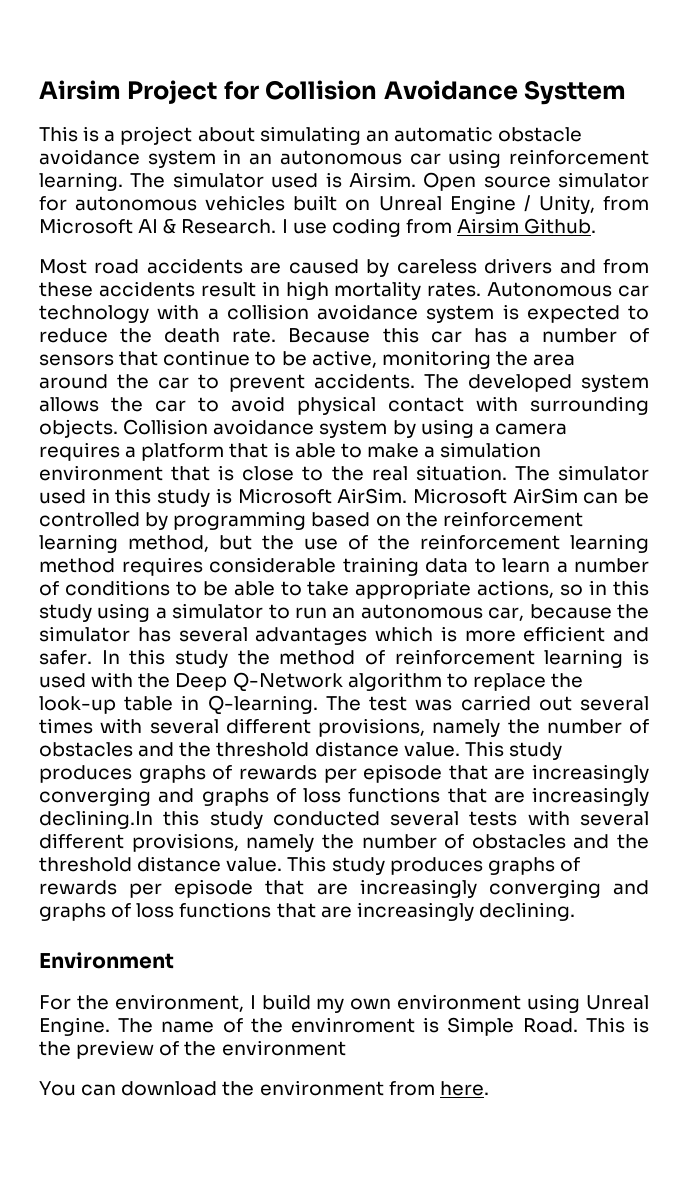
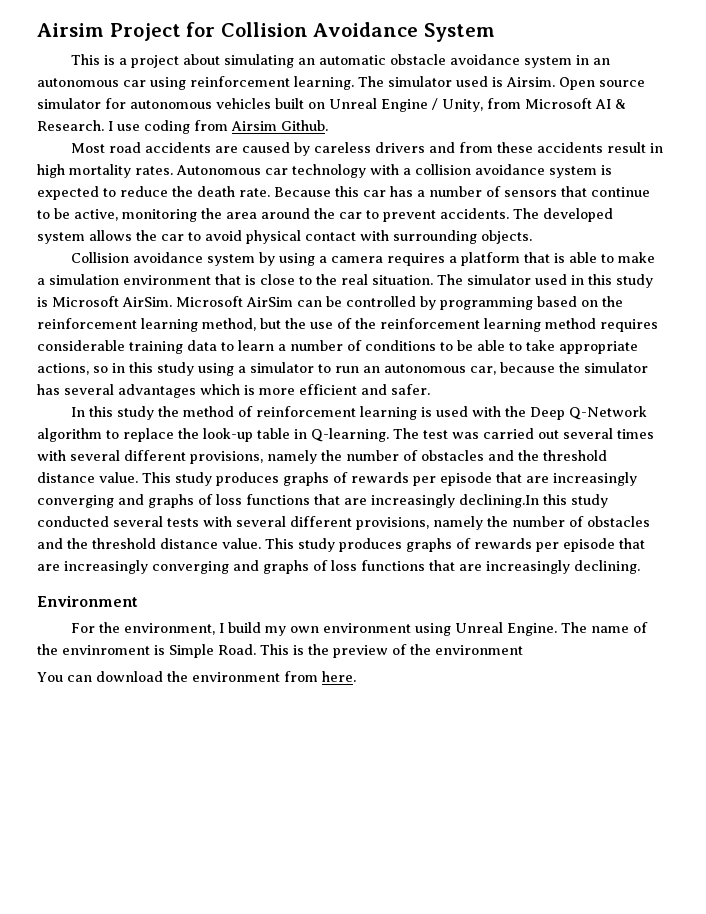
- Airsim Project for Collision Avoidance Systtem
+ Airsim Project for Collision Avoidance System
- The developed system allows the car to avoid physical contact with surrounding objects. Collision avoidance system by using a camera requires a platform that is able to make a simulation environment that is close to the real situation.
+ The developed system allows the car to avoid physical contact with surrounding objects.
+ Collision avoidance system by using a camera requires a platform that is able to make a simulation environment that is close to the real situation.
- Microsoft AirSim can be controlled by programming based on the reinforcement learning method, but the use of the reinforcement learning method requires considerable training data to learn a number of conditions to be able to take appropriate actions, so in this study using a simulator to run an autonomous car, because the simulator has several advantages which is more efficient and safer. In this study the method of reinforcement learning is used with the Deep Q-Network algorithm to replace the look-up table in Q-learning.
+ Microsoft AirSim can be controlled by programming based on the reinforcement learning method, but the use of the reinforcement learning method requires considerable training data to learn a number of conditions to be able to take appropriate actions, so in this study using a simulator to run an autonomous car, because the simulator has several advantages which is more efficient and safer.
+ In this study the method of reinforcement learning is used with the Deep Q-Network algorithm to replace the look-up table in Q-learning.

